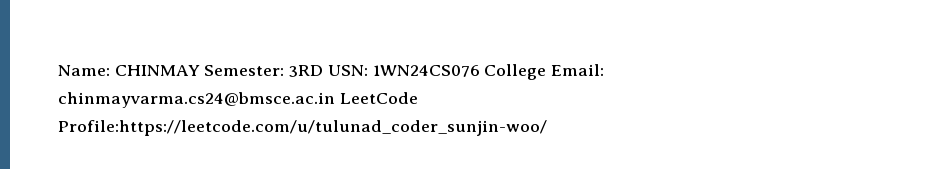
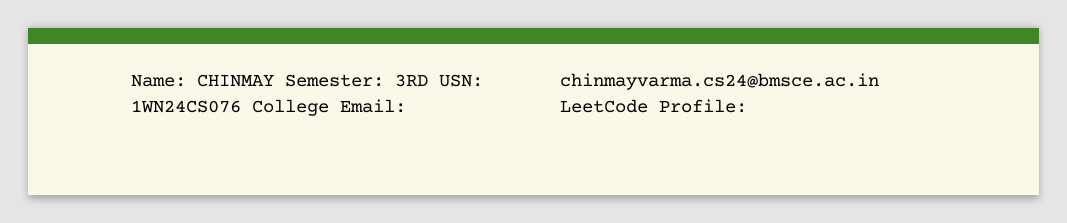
- Name: CHINMAY Semester: 3RD USN: 1WN24CS076 College Email: chinmayvarma.cs24@bmsce.ac.in LeetCode Profile:https://leetcode.com/u/tulunad_coder_sunjin-woo/
+ Name: CHINMAY Semester: 3RD USN: 1WN24CS076 College Email: chinmayvarma.cs24@bmsce.ac.in LeetCode Profile:

